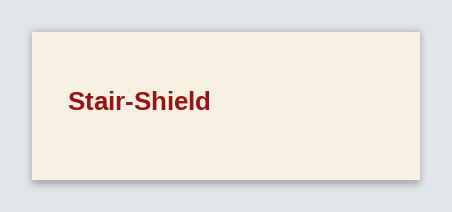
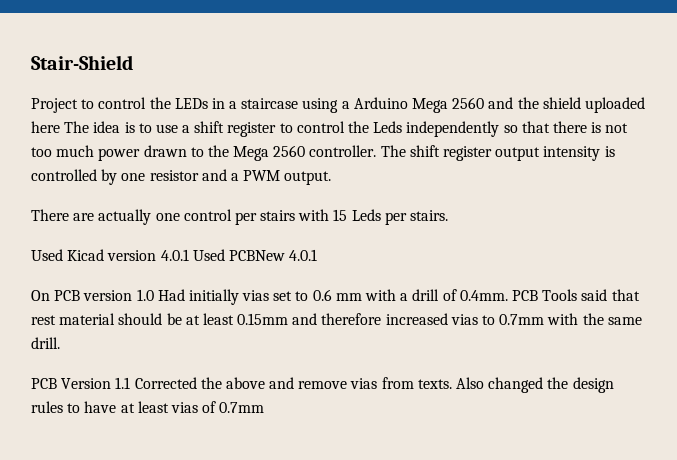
+ Project to control the LEDs in a staircase using a Arduino Mega 2560 and the shield uploaded here The idea is to use a shift register to control the Leds independently so that there is not too much power drawn to the Mega 2560 controller. The shift register output intensity is controlled by one resistor and a PWM output.
+ There are actually one control per stairs with 15 Leds per stairs.
+ Used Kicad version 4.0.1 Used PCBNew 4.0.1
+ On PCB version 1.0 Had initially vias set to 0.6 mm with a drill of 0.4mm. PCB Tools said that rest material should be at least 0.15mm and therefore increased vias to 0.7mm with the same drill.
+ PCB Version 1.1 Corrected the above and remove vias from texts. Also changed the design rules to have at least vias of 0.7mm

